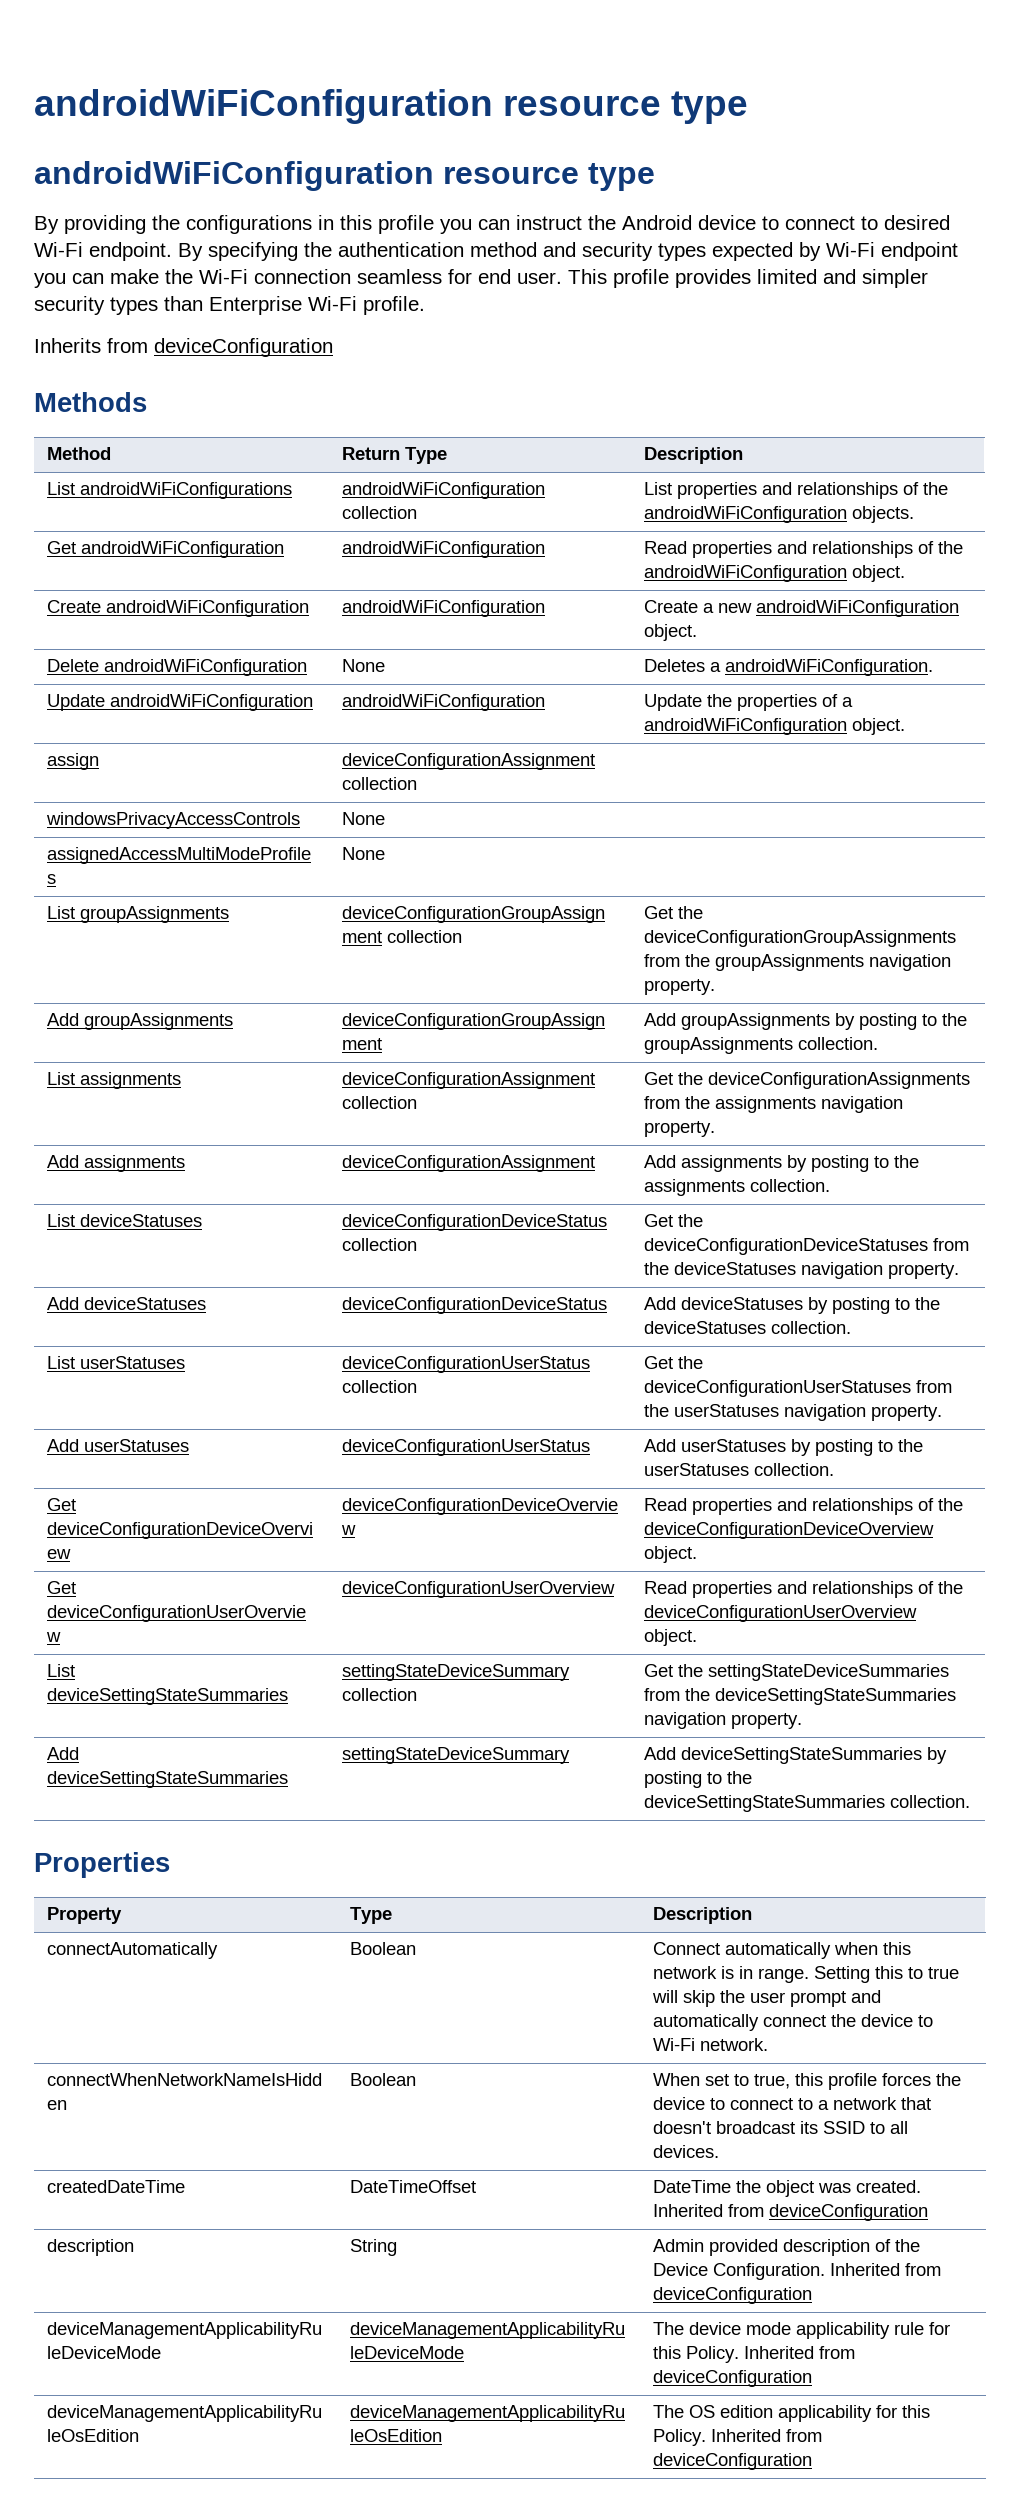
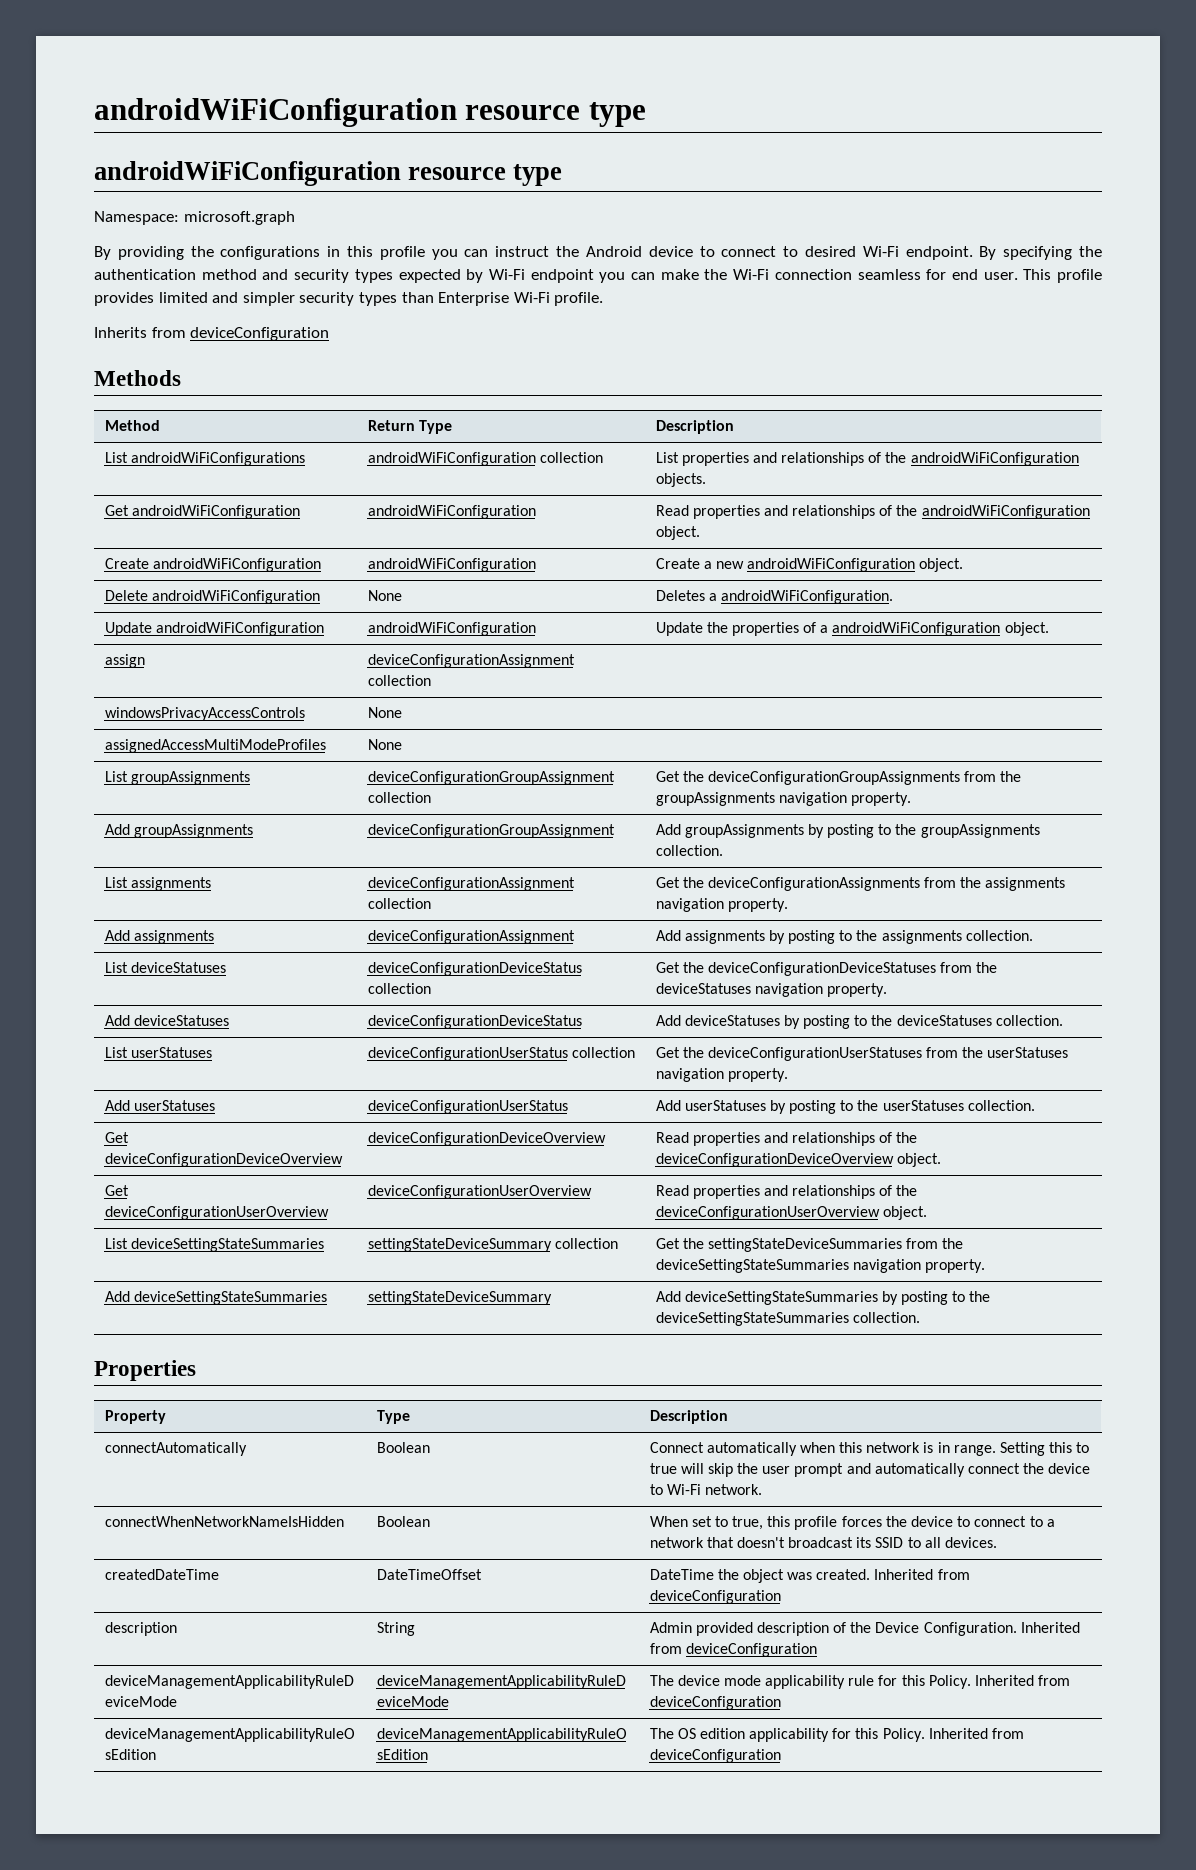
+ Namespace: microsoft.graph

